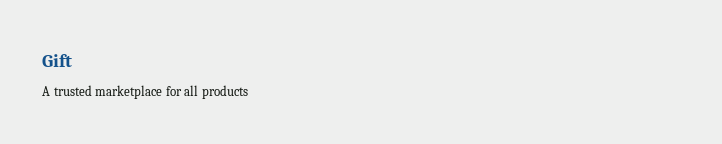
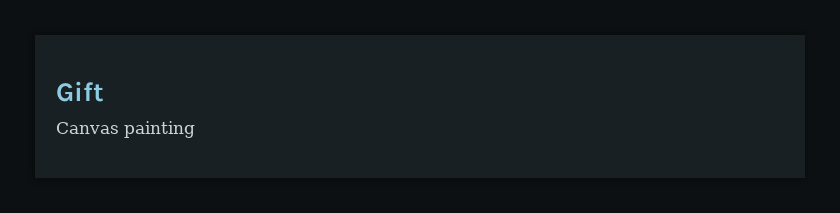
- A trusted marketplace for all products
+ Canvas painting

